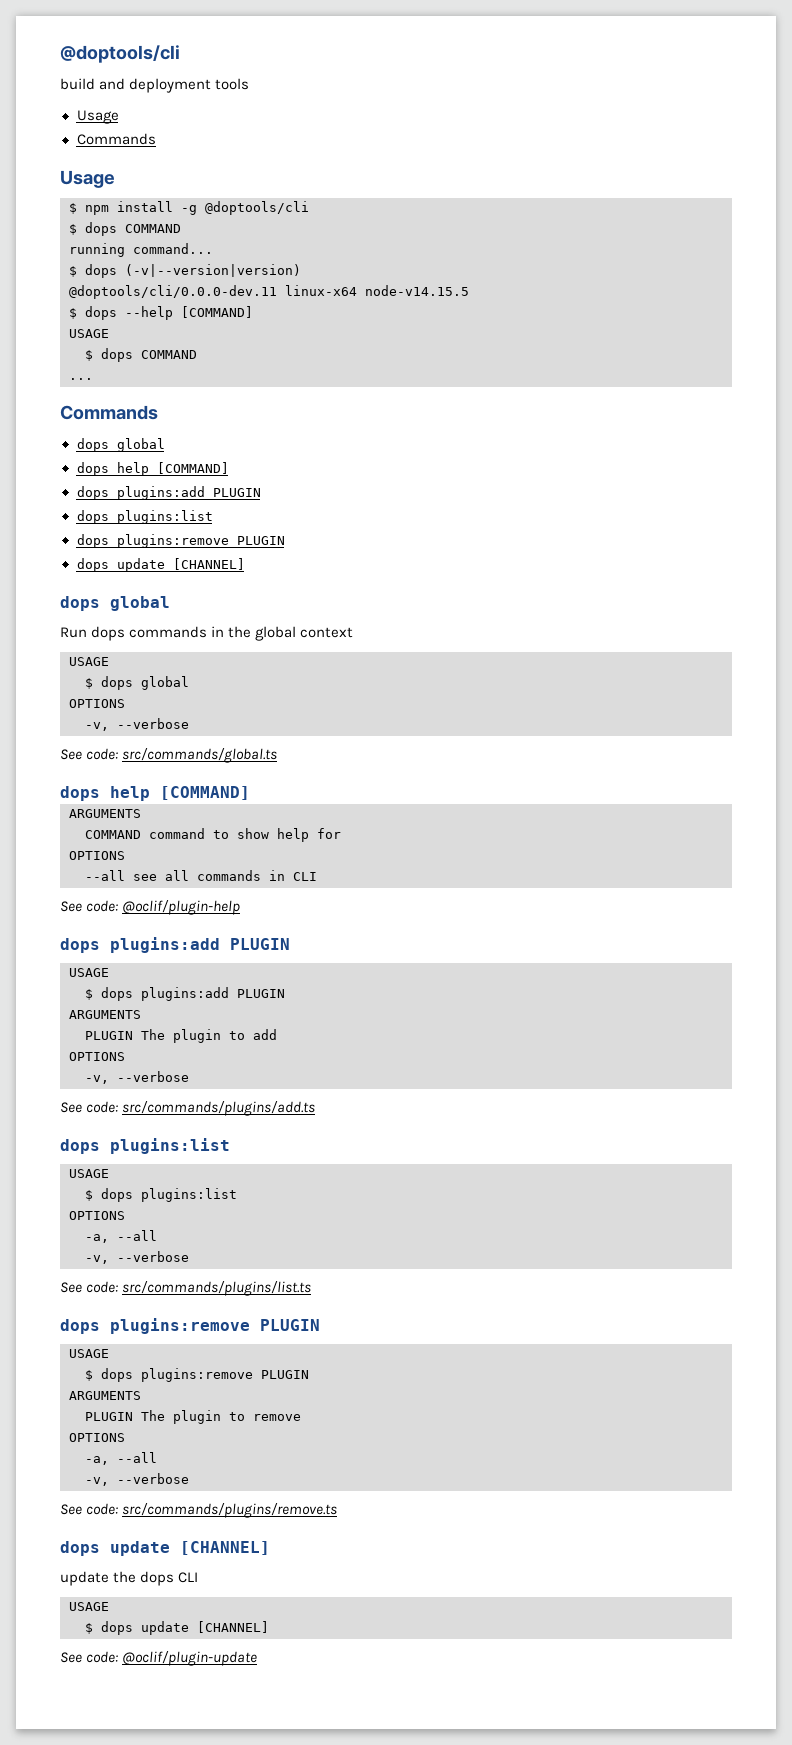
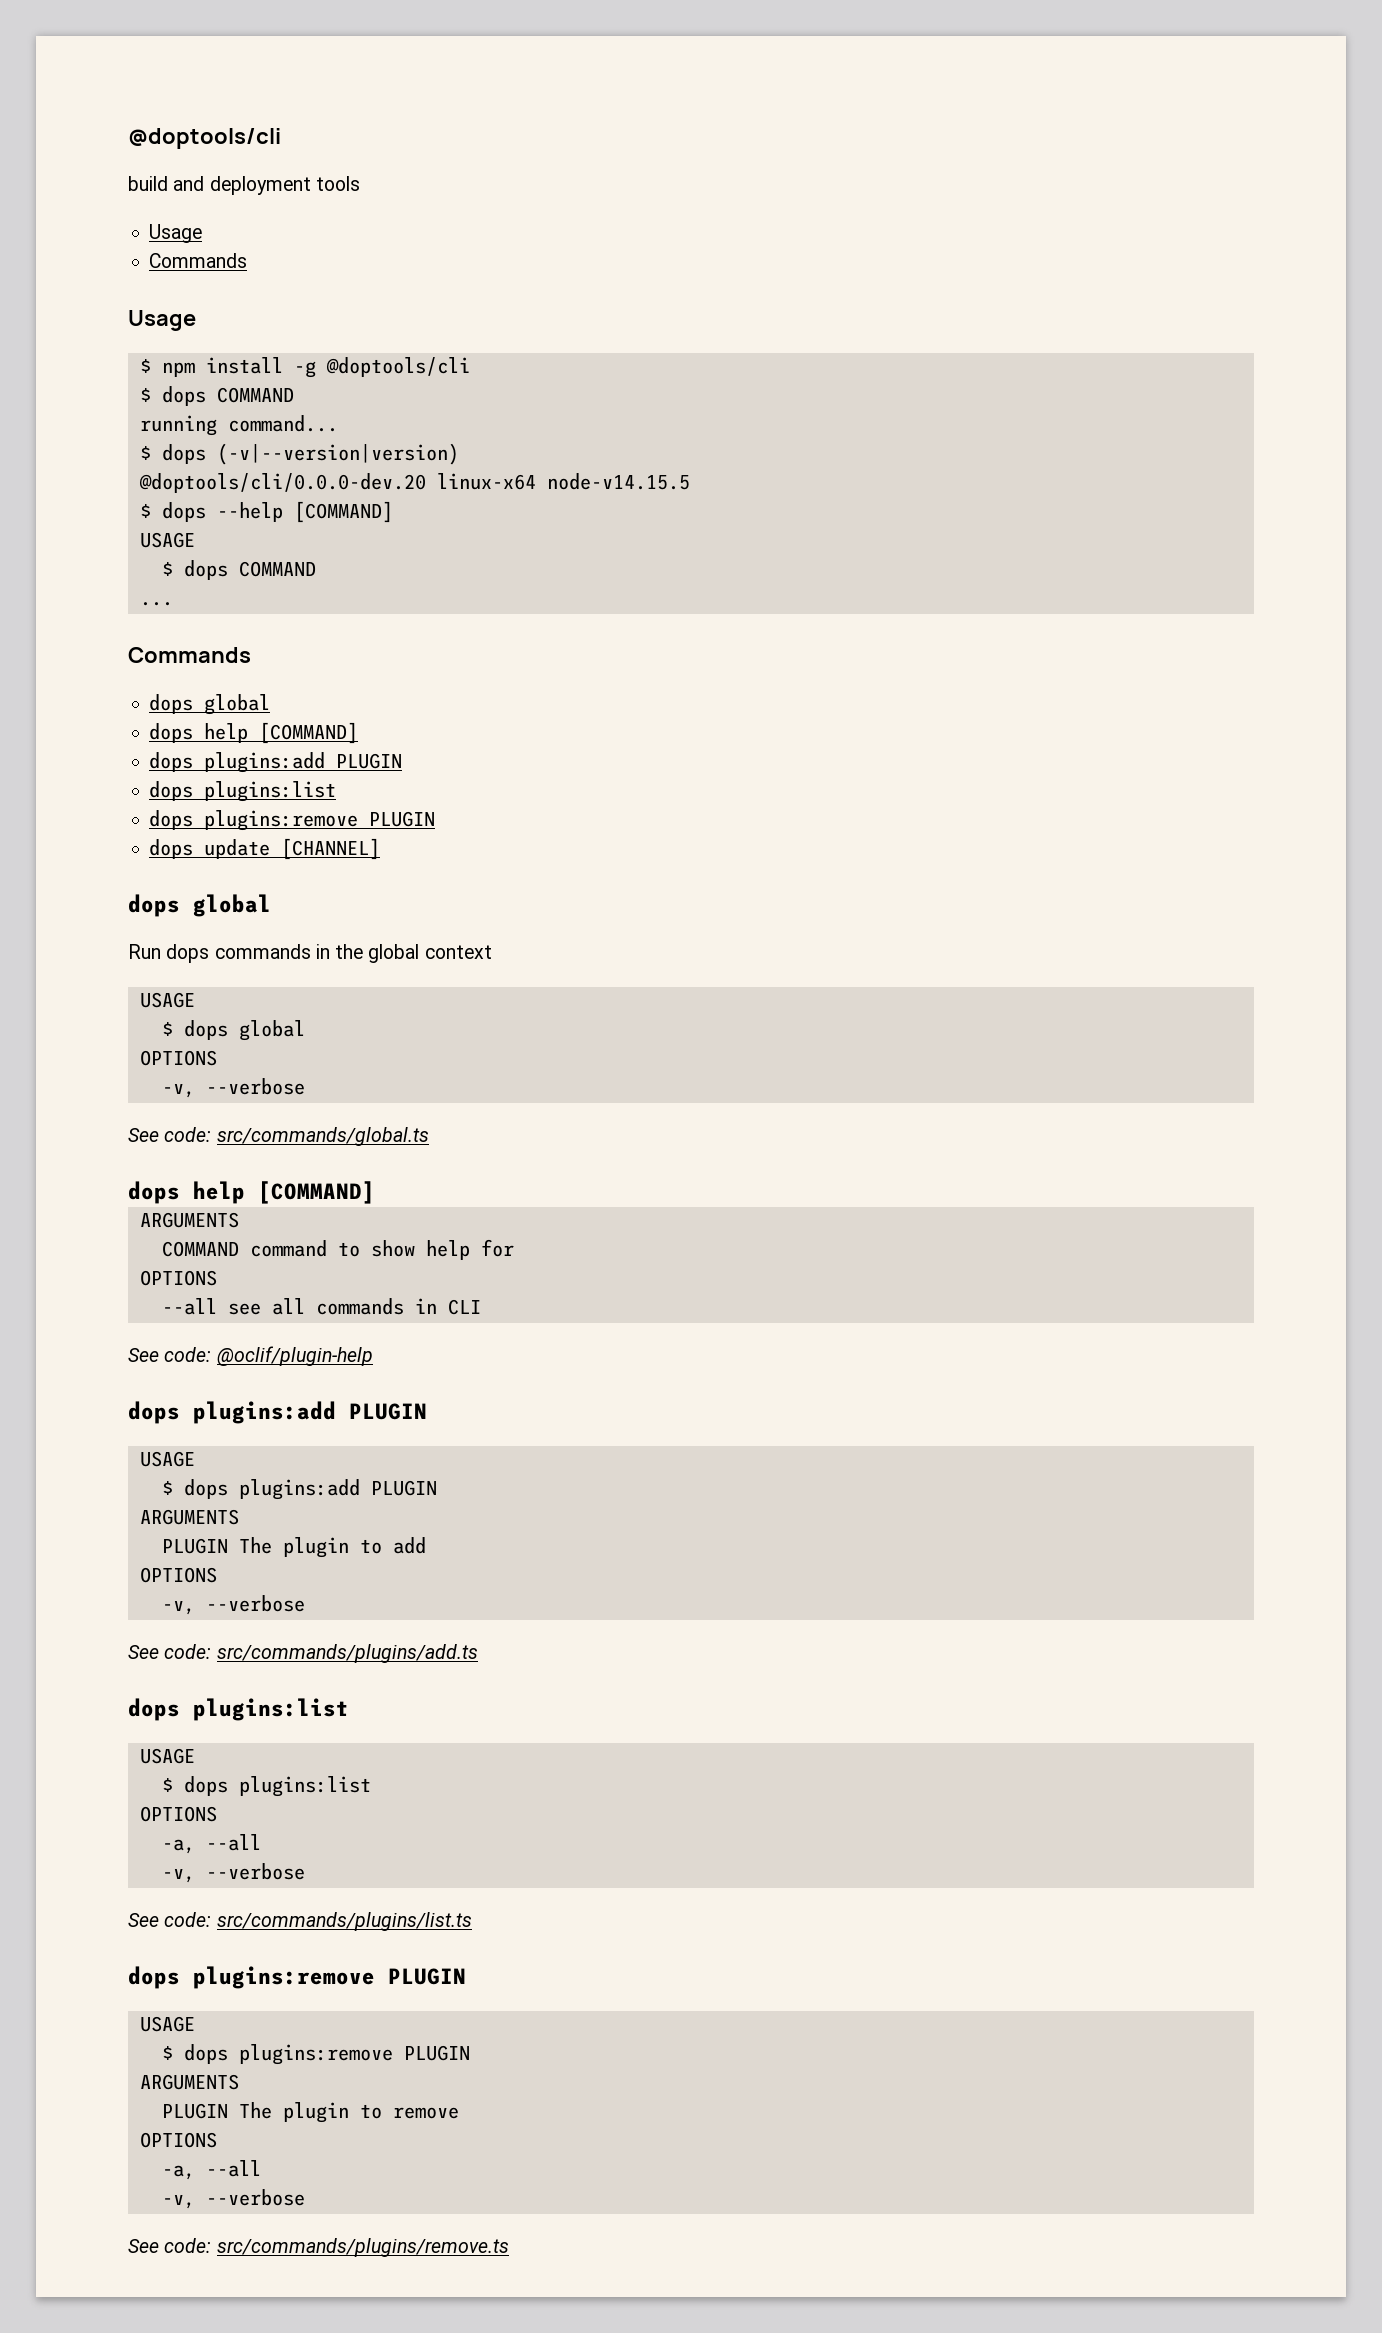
- @doptools/cli/0.0.0-dev.11 linux-x64 node-v14.15.5
+ @doptools/cli/0.0.0-dev.20 linux-x64 node-v14.15.5
  See code: src/commands/plugins/remove.ts
- dops update [CHANNEL]
- update the dops CLI
- USAGE
- $ dops update [CHANNEL]
- See code: @oclif/plugin-update

